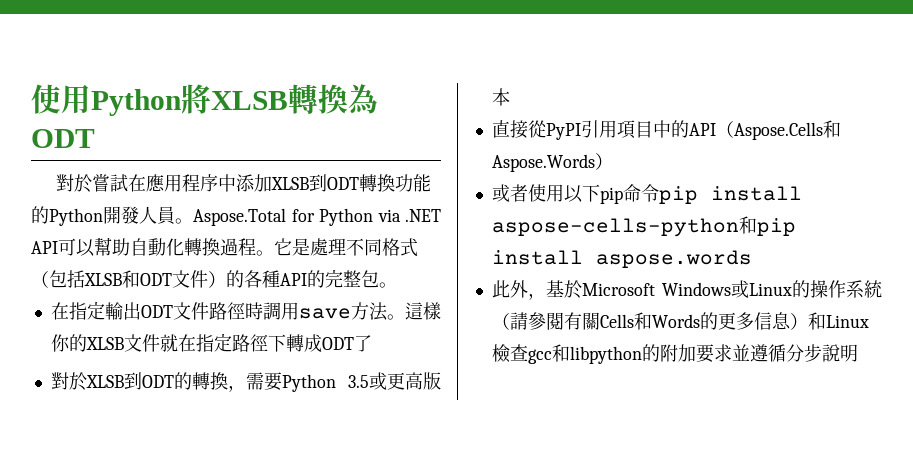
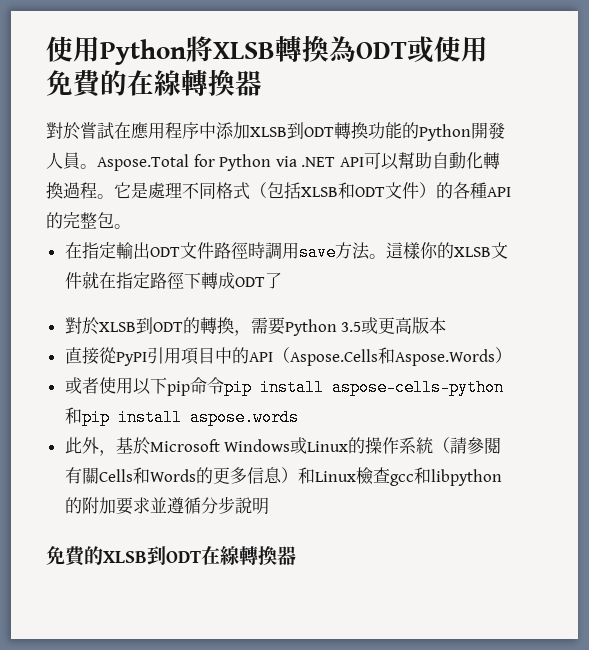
- 使用Python將XLSB轉換為ODT
+ 使用Python將XLSB轉換為ODT或使用免費的在線轉換器
+ 免費的XLSB到ODT在線轉換器

